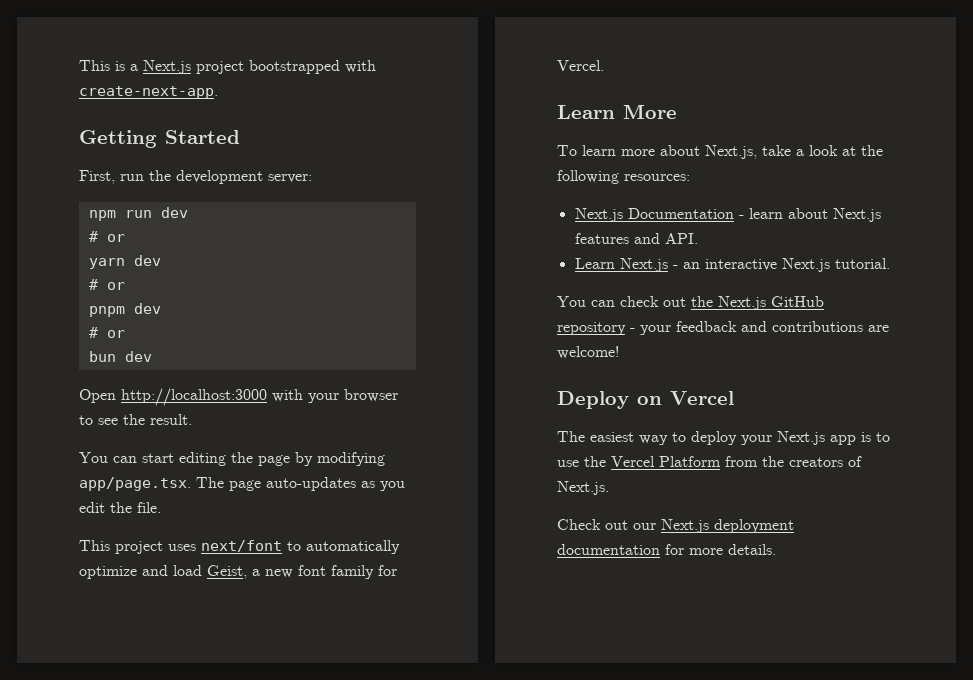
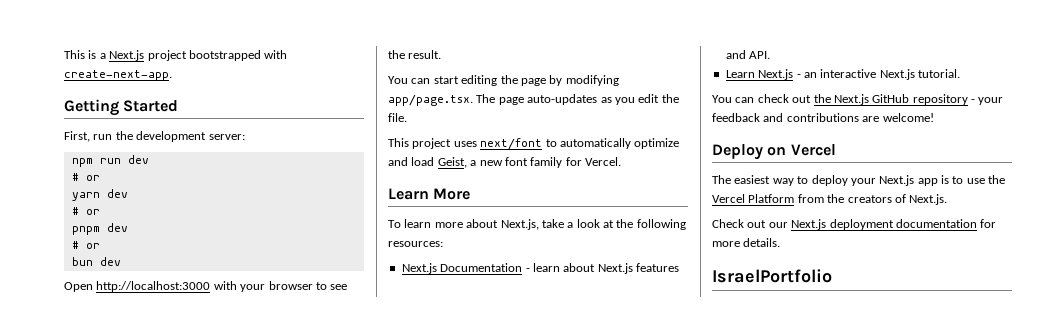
+ IsraelPortfolio

